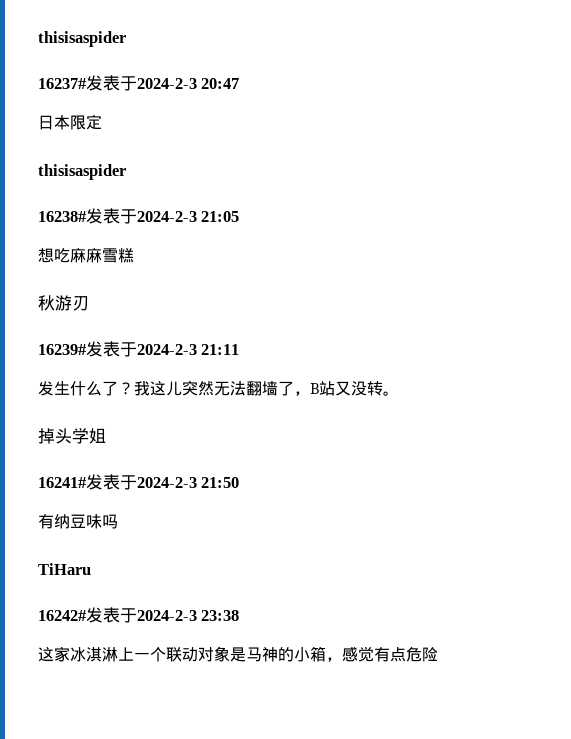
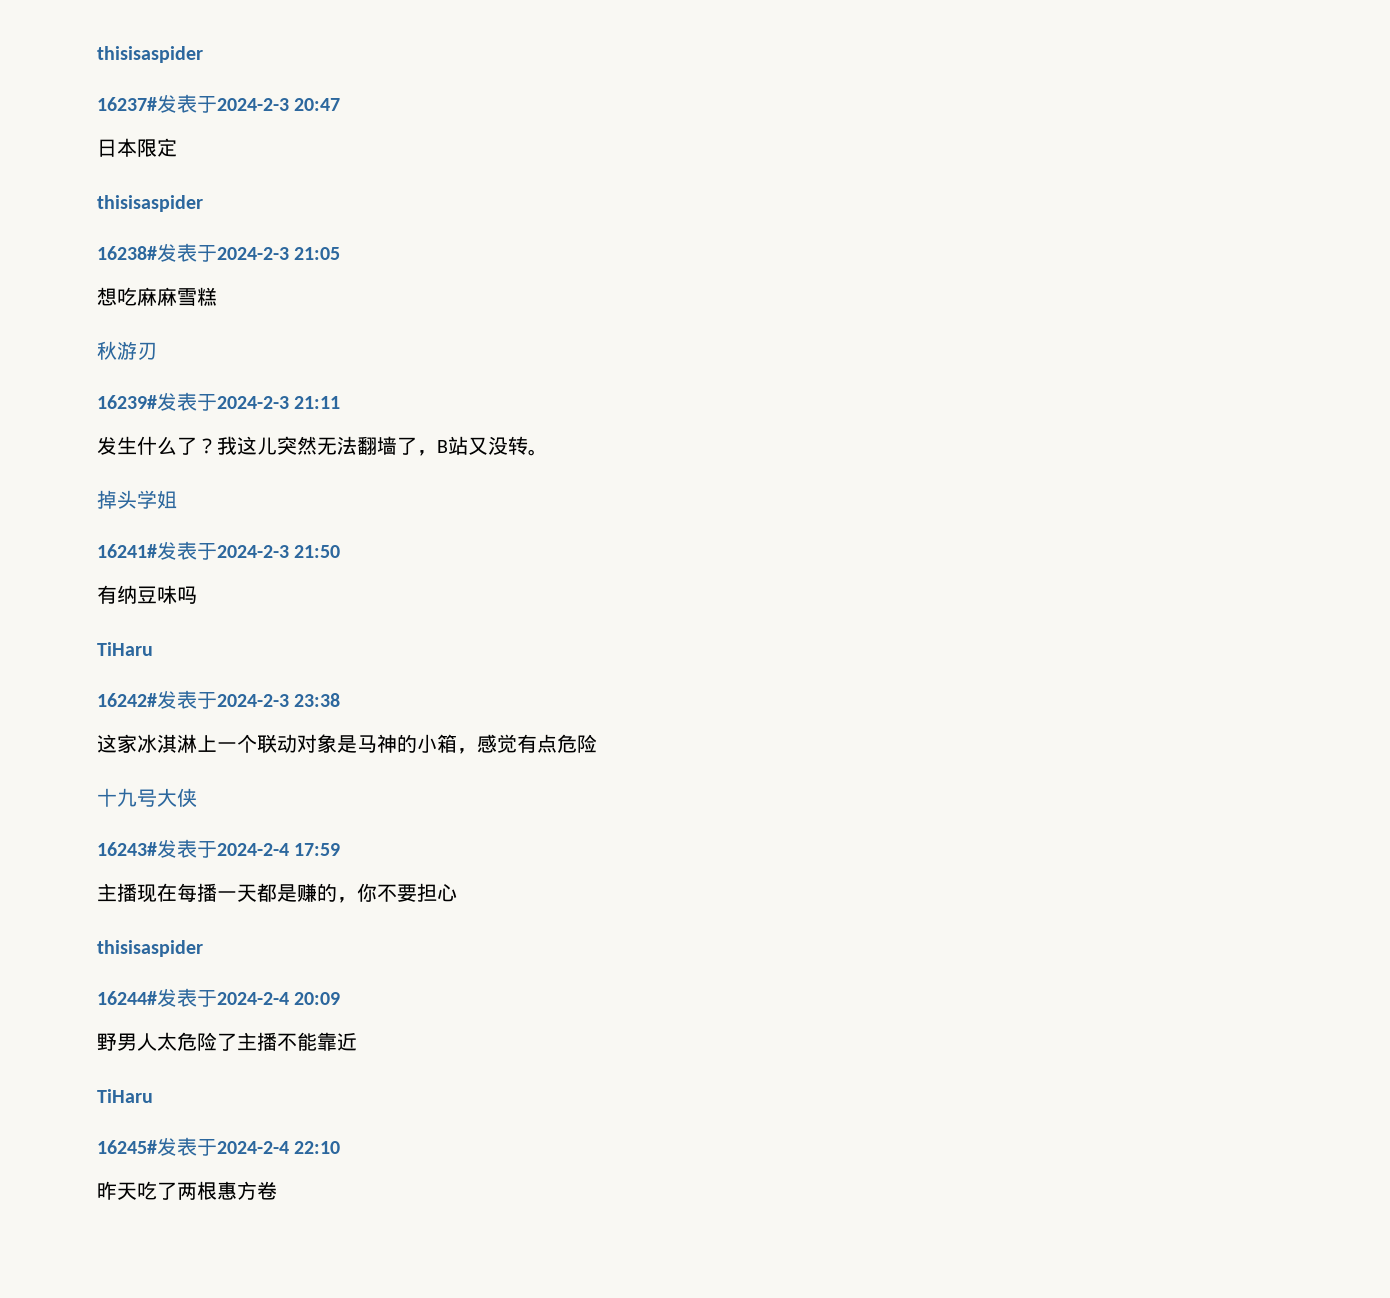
+ 十九号大侠
+ 16243#发表于2024-2-4 17:59
+ 主播现在每播一天都是赚的，你不要担心
+ thisisaspider
+ 16244#发表于2024-2-4 20:09
+ 野男人太危险了主播不能靠近
+ TiHaru
+ 16245#发表于2024-2-4 22:10
+ 昨天吃了两根惠方卷

